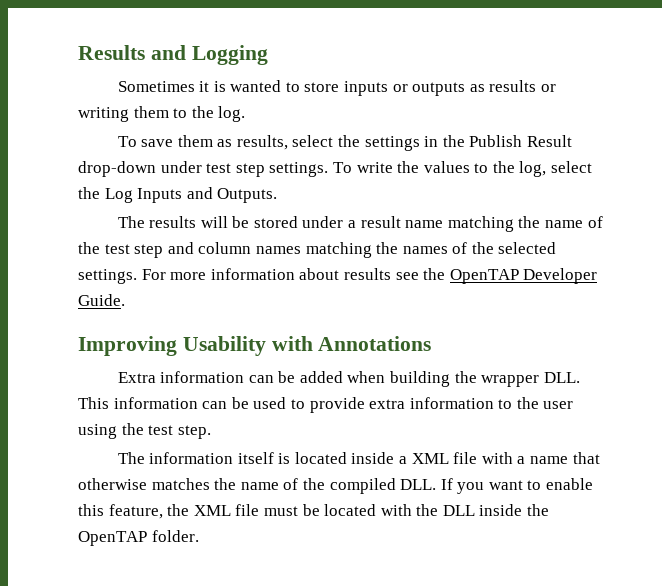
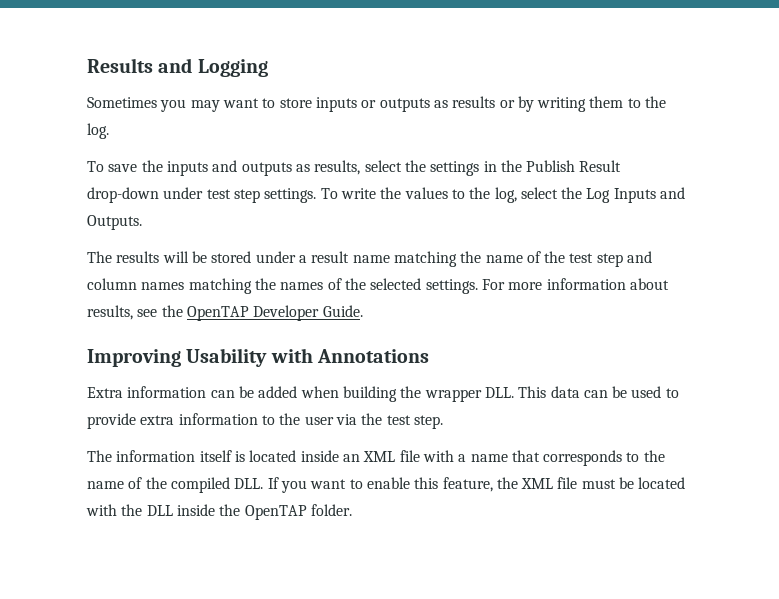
- Sometimes it is wanted to store inputs or outputs as results or writing them to the log.
+ Sometimes you may want to store inputs or outputs as results or by writing them to the log.
- To save them as results, select the settings in the Publish Result drop-down under test step settings.
+ To save the inputs and outputs as results, select the settings in the Publish Result drop-down under test step settings.
- For more information about results see the OpenTAP Developer Guide.
+ For more information about results, see the OpenTAP Developer Guide.
- Extra information can be added when building the wrapper DLL. This information can be used to provide extra information to the user using the test step.
+ Extra information can be added when building the wrapper DLL. This data can be used to provide extra information to the user via the test step.
- The information itself is located inside a XML file with a name that otherwise matches the name of the compiled DLL. If you want to enable this feature, the XML file must be located with the DLL inside the OpenTAP folder.
+ The information itself is located inside an XML file with a name that corresponds to the name of the compiled DLL. If you want to enable this feature, the XML file must be located with the DLL inside the OpenTAP folder.

